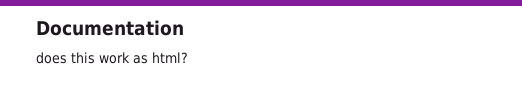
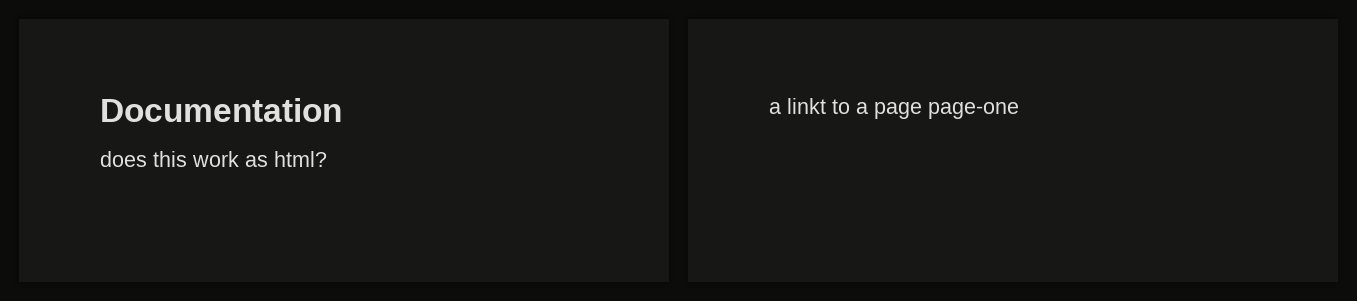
+ a linkt to a page page-one

